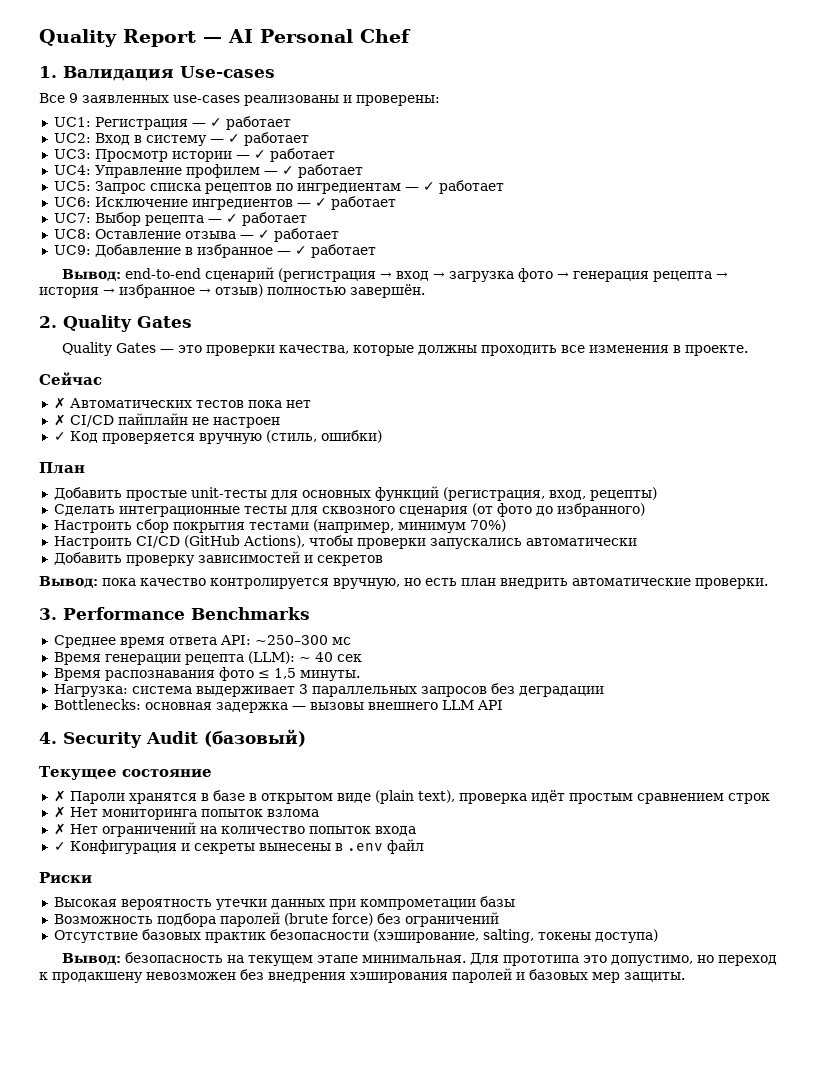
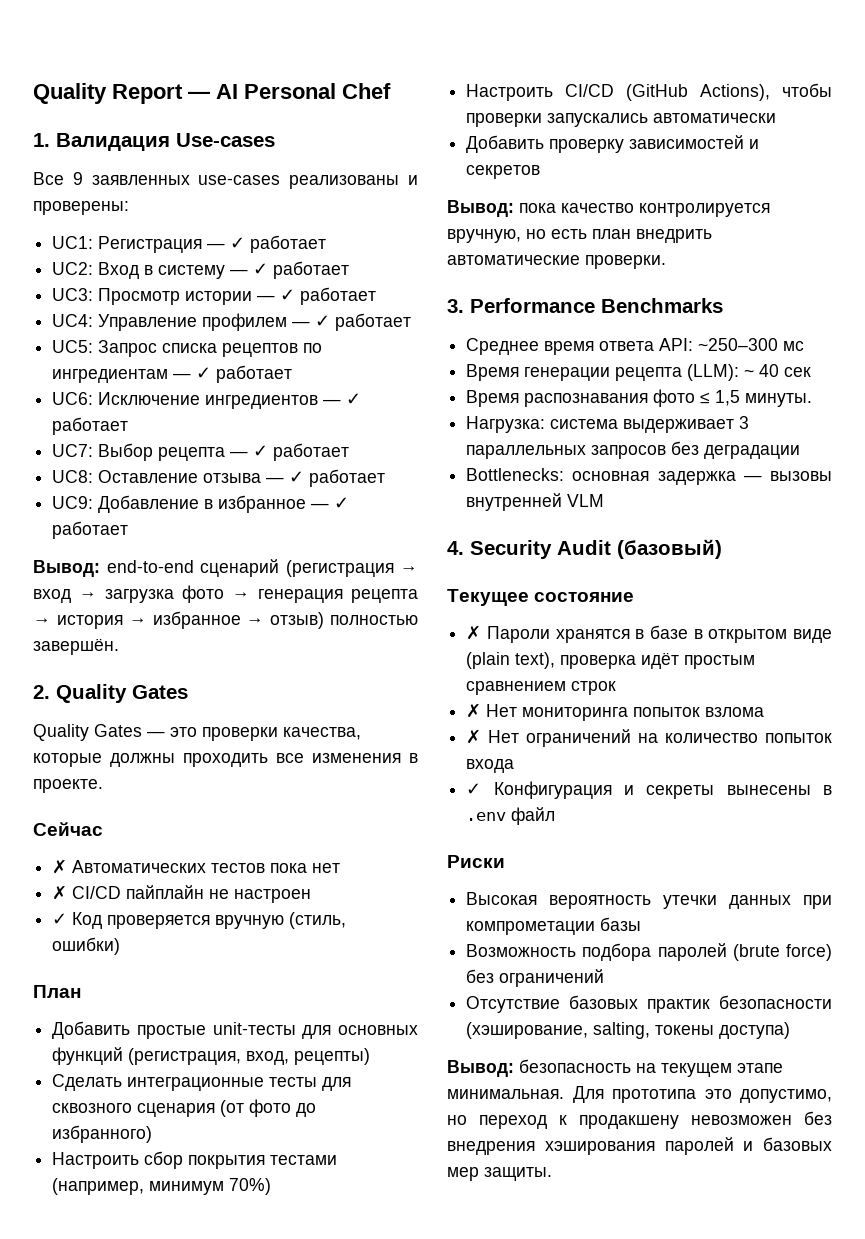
- Bottlenecks: основная задержка — вызовы внешнего LLM API
+ Bottlenecks: основная задержка — вызовы внутренней VLM

